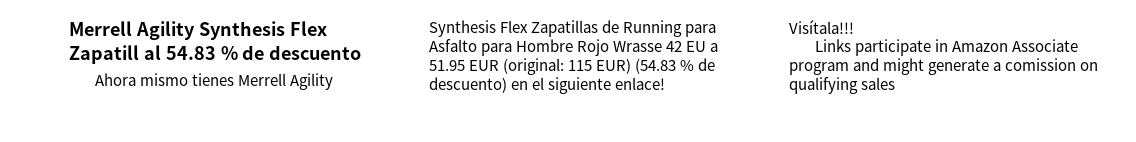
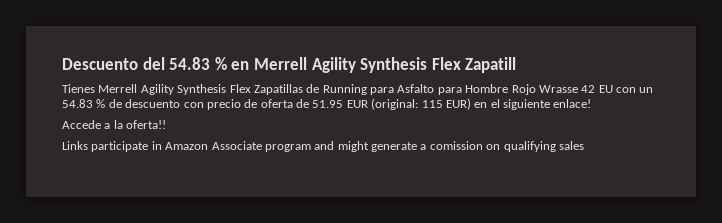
- Merrell Agility Synthesis Flex Zapatill al 54.83 % de descuento
- Ahora mismo tienes Merrell Agility Synthesis Flex Zapatillas de Running para Asfalto para Hombre Rojo Wrasse 42 EU a 51.95 EUR (original: 115 EUR) (54.83 % de descuento) en el siguiente enlace!
+ Descuento del 54.83 % en Merrell Agility Synthesis Flex Zapatill
+ Tienes Merrell Agility Synthesis Flex Zapatillas de Running para Asfalto para Hombre Rojo Wrasse 42 EU con un 54.83 % de descuento con precio de oferta de 51.95 EUR (original: 115 EUR) en el siguiente enlace!
- Visítala!!!
+ Accede a la oferta!!

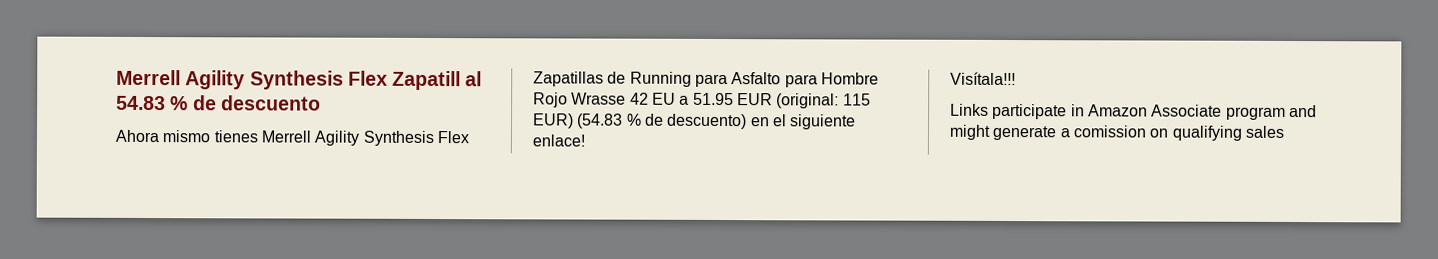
- Descuento del 54.83 % en Merrell Agility Synthesis Flex Zapatill
- Tienes Merrell Agility Synthesis Flex Zapatillas de Running para Asfalto para Hombre Rojo Wrasse 42 EU con un 54.83 % de descuento con precio de oferta de 51.95 EUR (original: 115 EUR) en el siguiente enlace!
+ Merrell Agility Synthesis Flex Zapatill al 54.83 % de descuento
+ Ahora mismo tienes Merrell Agility Synthesis Flex Zapatillas de Running para Asfalto para Hombre Rojo Wrasse 42 EU a 51.95 EUR (original: 115 EUR) (54.83 % de descuento) en el siguiente enlace!
- Accede a la oferta!!
+ Visítala!!!

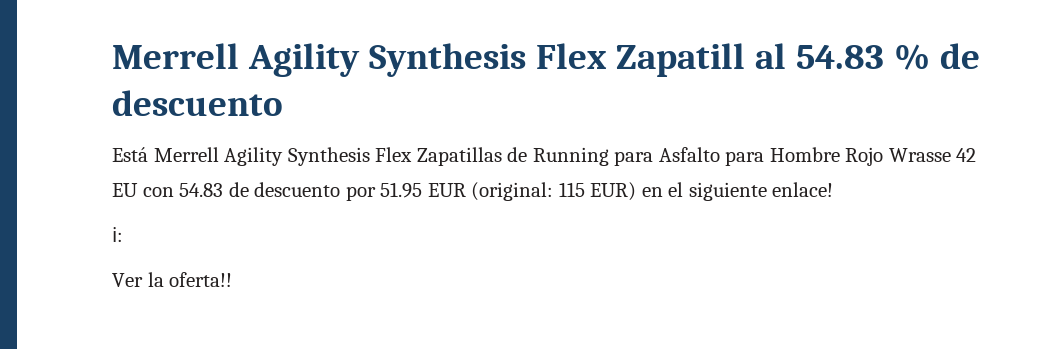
- Ahora mismo tienes Merrell Agility Synthesis Flex Zapatillas de Running para Asfalto para Hombre Rojo Wrasse 42 EU a 51.95 EUR (original: 115 EUR) (54.83 % de descuento) en el siguiente enlace!
+ Está Merrell Agility Synthesis Flex Zapatillas de Running para Asfalto para Hombre Rojo Wrasse 42 EU con 54.83 de descuento por 51.95 EUR (original: 115 EUR) en el siguiente enlace!
- Visítala!!!
- Links participate in Amazon Associate program and might generate a comission on qualifying sales
+ ℹ:
+ Ver la oferta!!

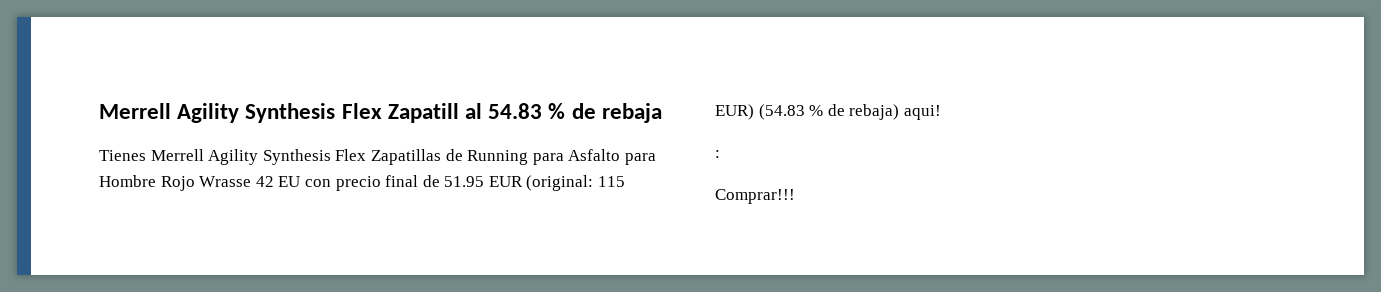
- Merrell Agility Synthesis Flex Zapatill al 54.83 % de descuento
- Está Merrell Agility Synthesis Flex Zapatillas de Running para Asfalto para Hombre Rojo Wrasse 42 EU con 54.83 de descuento por 51.95 EUR (original: 115 EUR) en el siguiente enlace!
- ℹ:
- Ver la oferta!!
+ Merrell Agility Synthesis Flex Zapatill al 54.83 % de rebaja
+ Tienes Merrell Agility Synthesis Flex Zapatillas de Running para Asfalto para Hombre Rojo Wrasse 42 EU con precio final de 51.95 EUR (original: 115 EUR) (54.83 % de rebaja) aqui!
+ :
+ Comprar!!!

